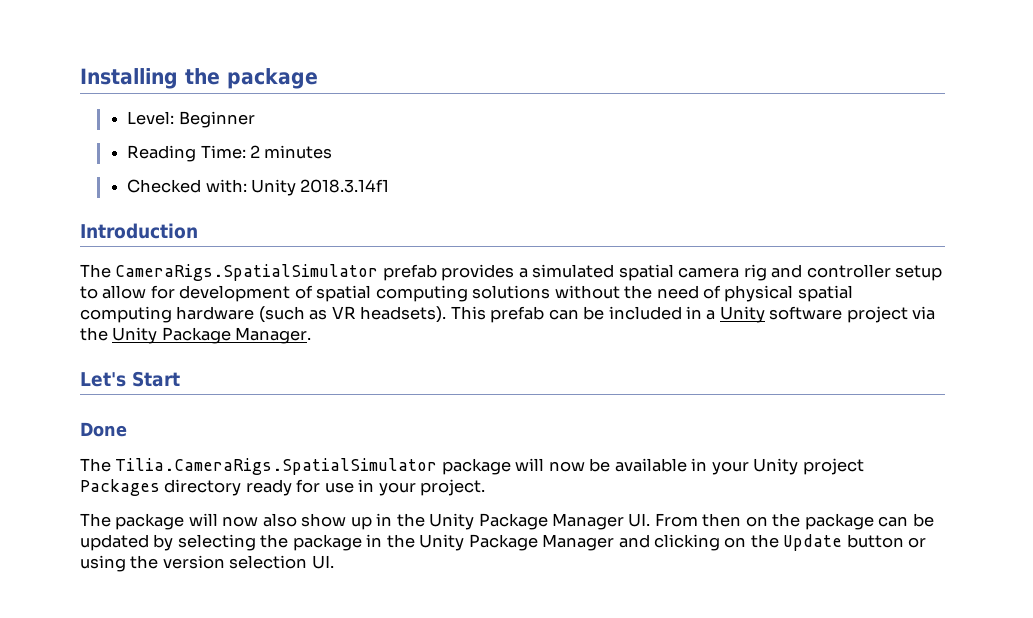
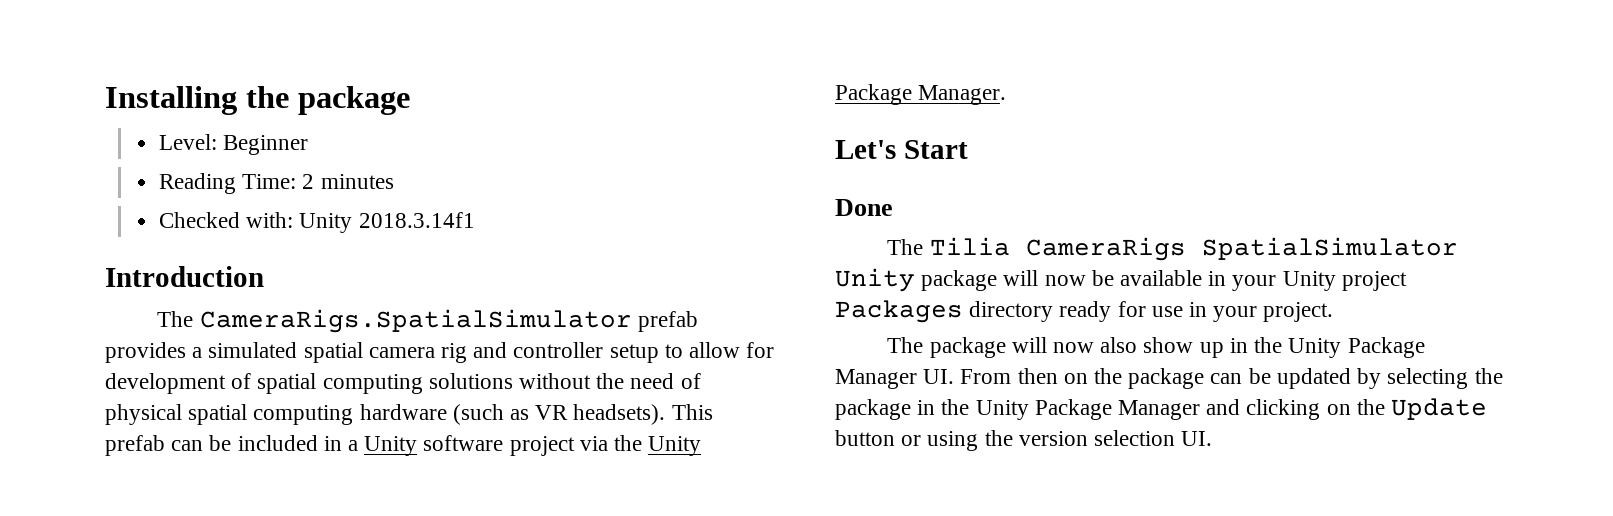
- The Tilia.CameraRigs.SpatialSimulator package will now be available in your Unity project Packages directory ready for use in your project.
+ The Tilia CameraRigs SpatialSimulator Unity package will now be available in your Unity project Packages directory ready for use in your project.

